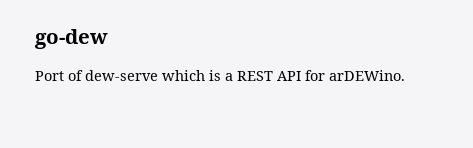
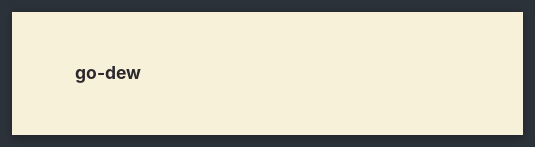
- Port of dew-serve which is a REST API for arDEWino.

